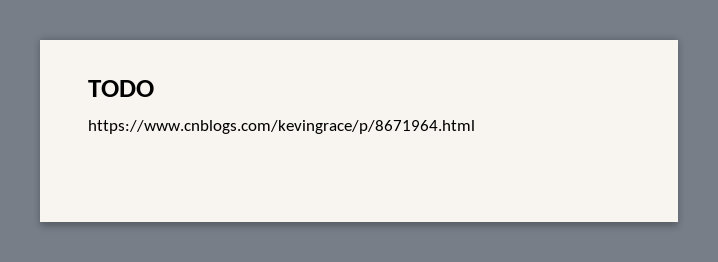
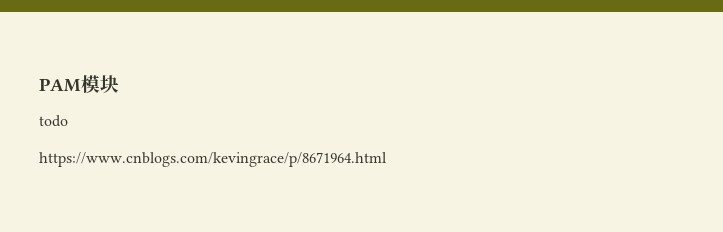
- TODO
+ PAM模块
+ todo

